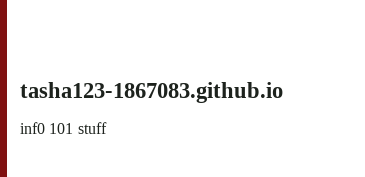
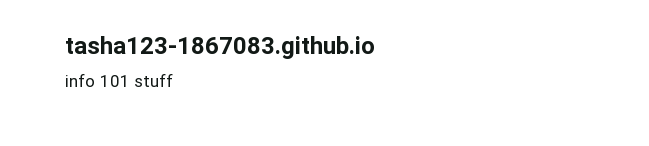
- inf0 101 stuff
+ info 101 stuff

